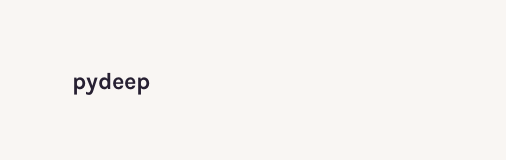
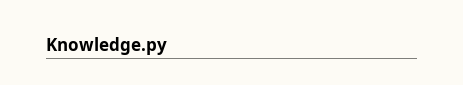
- pydeep
+ Knowledge.py

